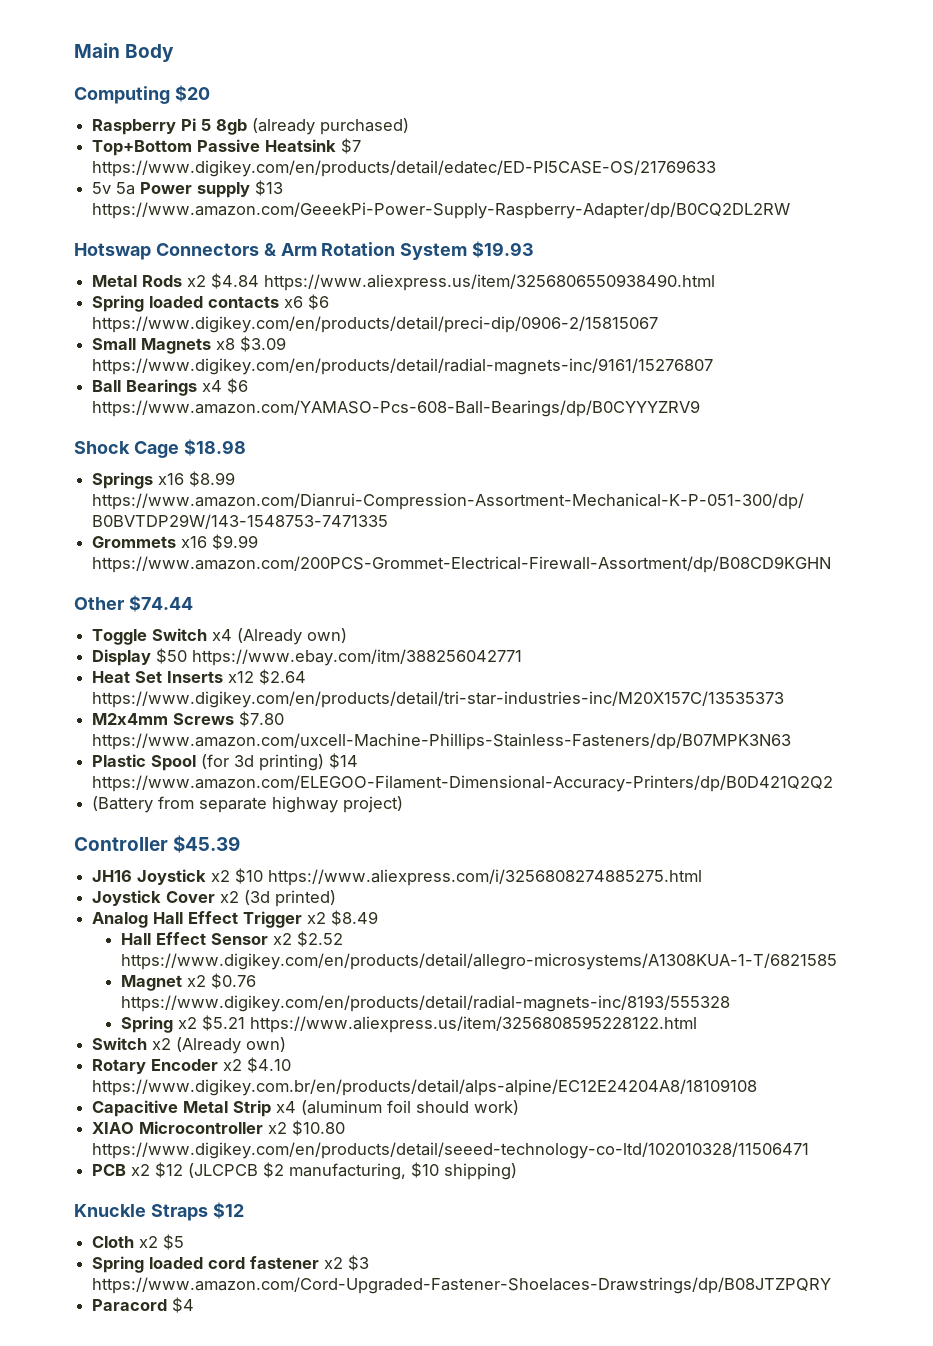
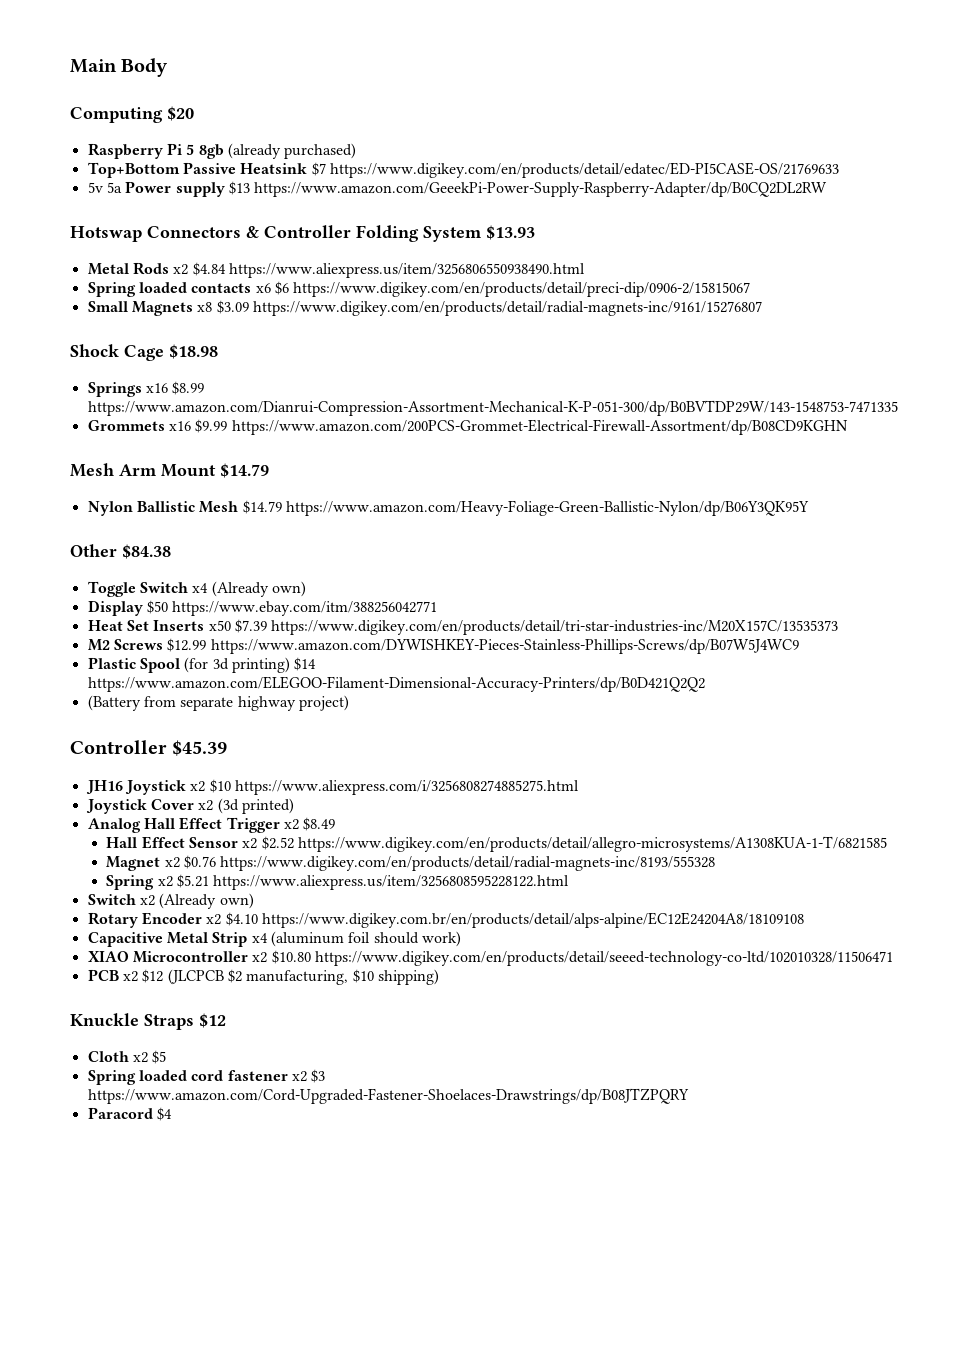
- Hotswap Connectors & Arm Rotation System $19.93
+ Hotswap Connectors & Controller Folding System $13.93
- Ball Bearings x4 $6 https://www.amazon.com/YAMASO-Pcs-608-Ball-Bearings/dp/B0CYYYZRV9
+ Mesh Arm Mount $14.79
+ Nylon Ballistic Mesh $14.79 https://www.amazon.com/Heavy-Foliage-Green-Ballistic-Nylon/dp/B06Y3QK95Y
- Other $74.44
+ Other $84.38
- Heat Set Inserts x12 $2.64 https://www.digikey.com/en/products/detail/tri-star-industries-inc/M20X157C/13535373
+ Heat Set Inserts x50 $7.39 https://www.digikey.com/en/products/detail/tri-star-industries-inc/M20X157C/13535373
- M2x4mm Screws $7.80 https://www.amazon.com/uxcell-Machine-Phillips-Stainless-Fasteners/dp/B07MPK3N63
+ M2 Screws $12.99 https://www.amazon.com/DYWISHKEY-Pieces-Stainless-Phillips-Screws/dp/B07W5J4WC9

